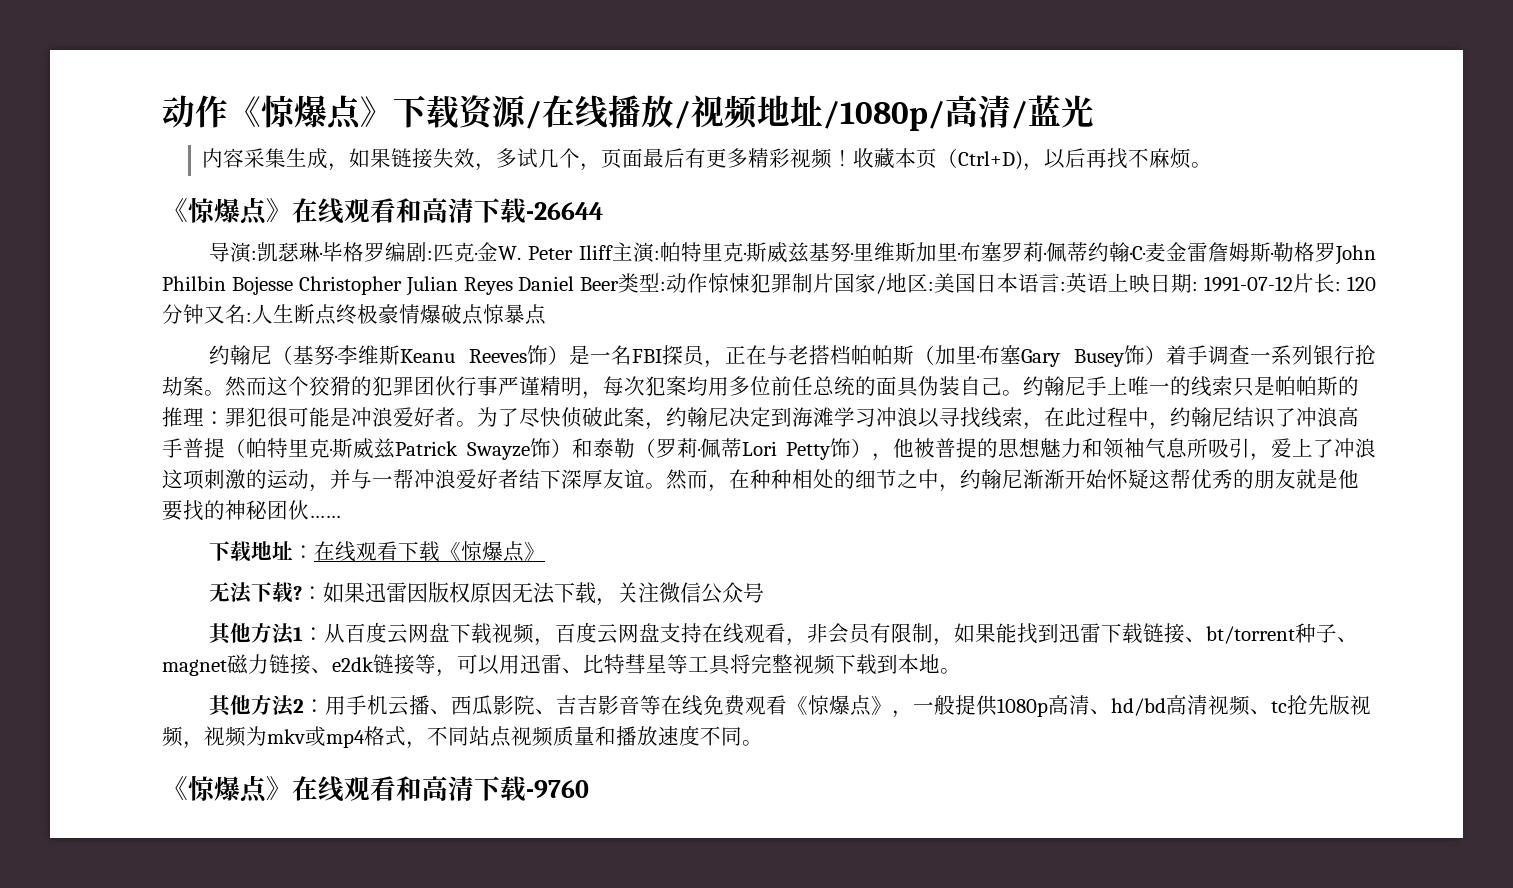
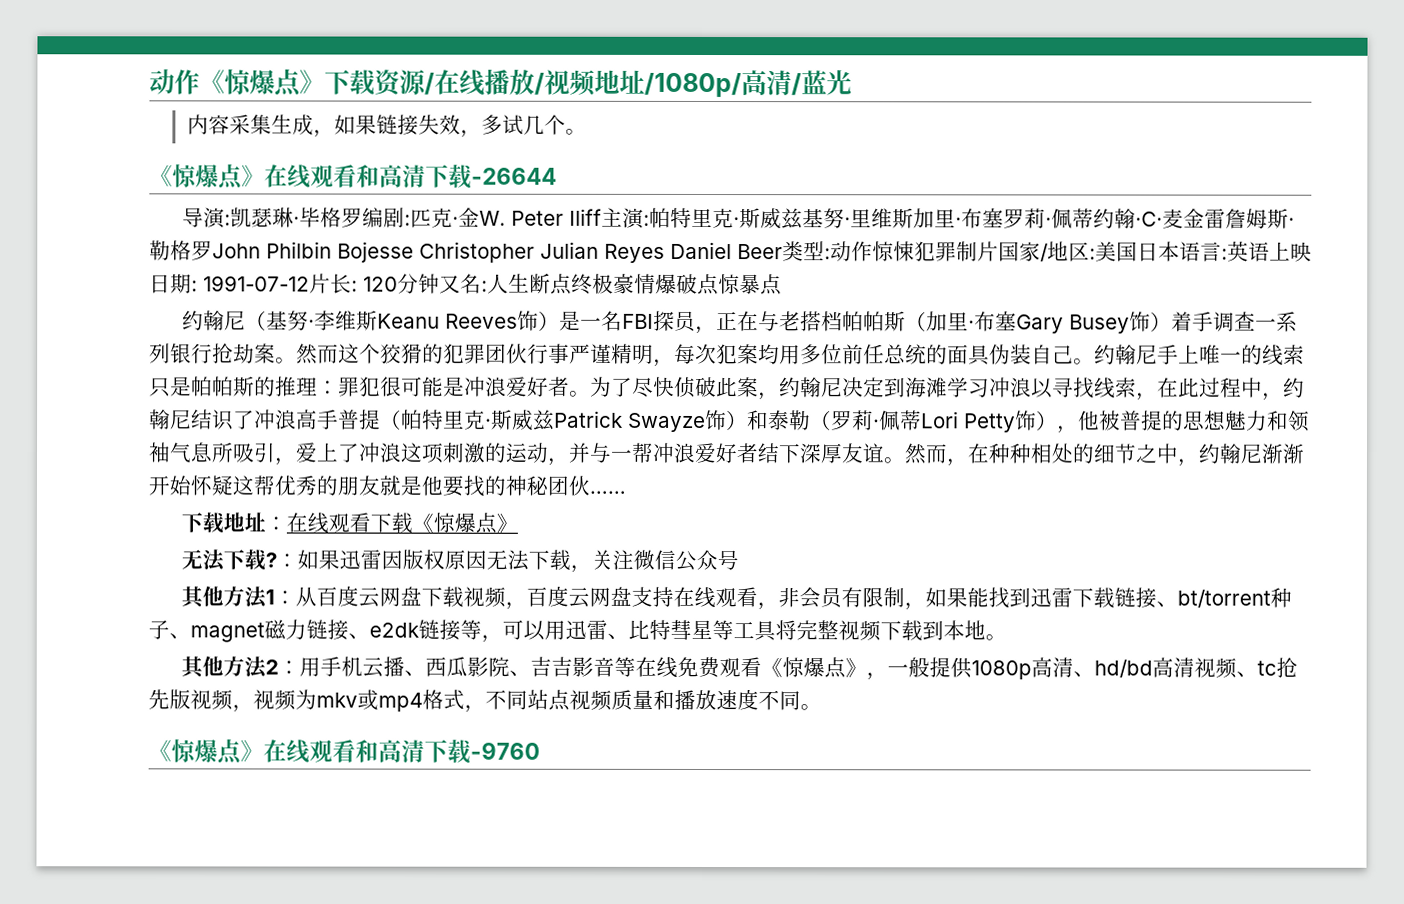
- 内容采集生成，如果链接失效，多试几个，页面最后有更多精彩视频！收藏本页（Ctrl+D)，以后再找不麻烦。
+ 内容采集生成，如果链接失效，多试几个。

